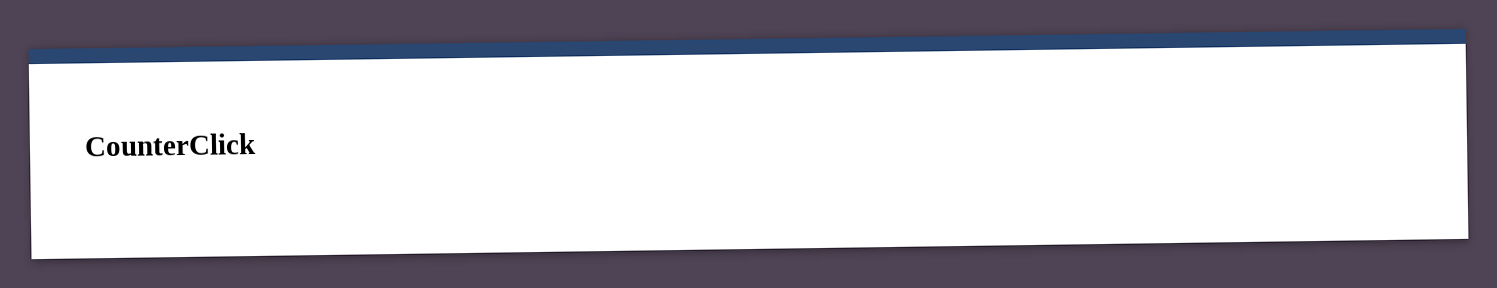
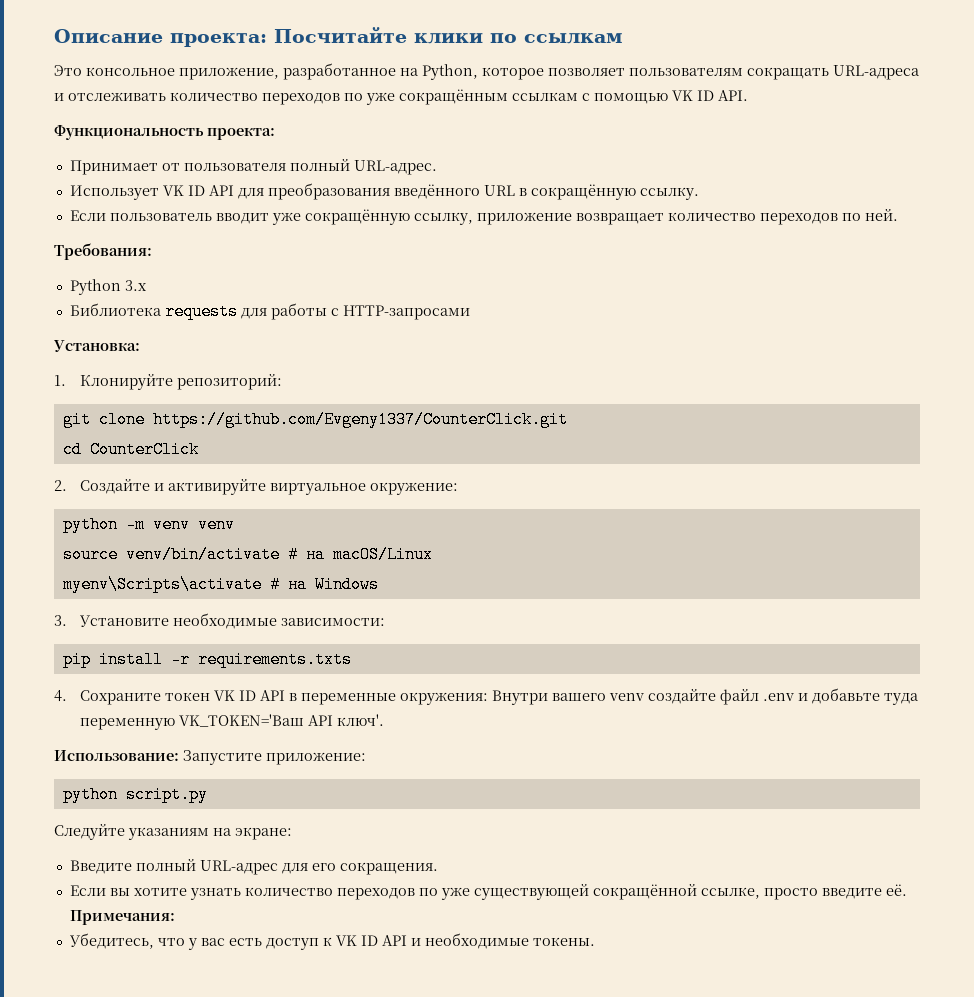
- CounterClick
+ Описание проекта: Посчитайте клики по ссылкам
+ Это консольное приложение, разработанное на Python, которое позволяет пользователям сокращать URL-адреса и отслеживать количество переходов по уже сокращённым ссылкам с помощью VK ID API.
+ Функциональность проекта:
+ Принимает от пользователя полный URL-адрес.
+ Использует VK ID API для преобразования введённого URL в сокращённую ссылку.
+ Если пользователь вводит уже сокращённую ссылку, приложение возвращает количество переходов по ней.
+ Требования:
+ Python 3.x
+ Библиотека requests для работы с HTTP-запросами
+ Установка:
+ 1. Клонируйте репозиторий:
+ git clone https://github.com/Evgeny1337/CounterClick.git
+ cd CounterClick
+ 2. Создайте и активируйте виртуальное окружение:
+ python -m venv venv
+ source venv/bin/activate # на macOS/Linux
+ myenv\Scripts\activate # на Windows
+ 3. Установите необходимые зависимости:
+ pip install -r requirements.txts
+ 4. Сохраните токен VK ID API в переменные окружения: Внутри вашего venv создайте файл .env и добавьте туда переменную VK_TOKEN='Ваш API ключ'.
+ Использование: Запустите приложение:
+ python script.py
+ Следуйте указаниям на экране:
+ Введите полный URL-адрес для его сокращения.
+ Если вы хотите узнать количество переходов по уже существующей сокращённой ссылке, просто введите её. Примечания:
+ Убедитесь, что у вас есть доступ к VK ID API и необходимые токены.

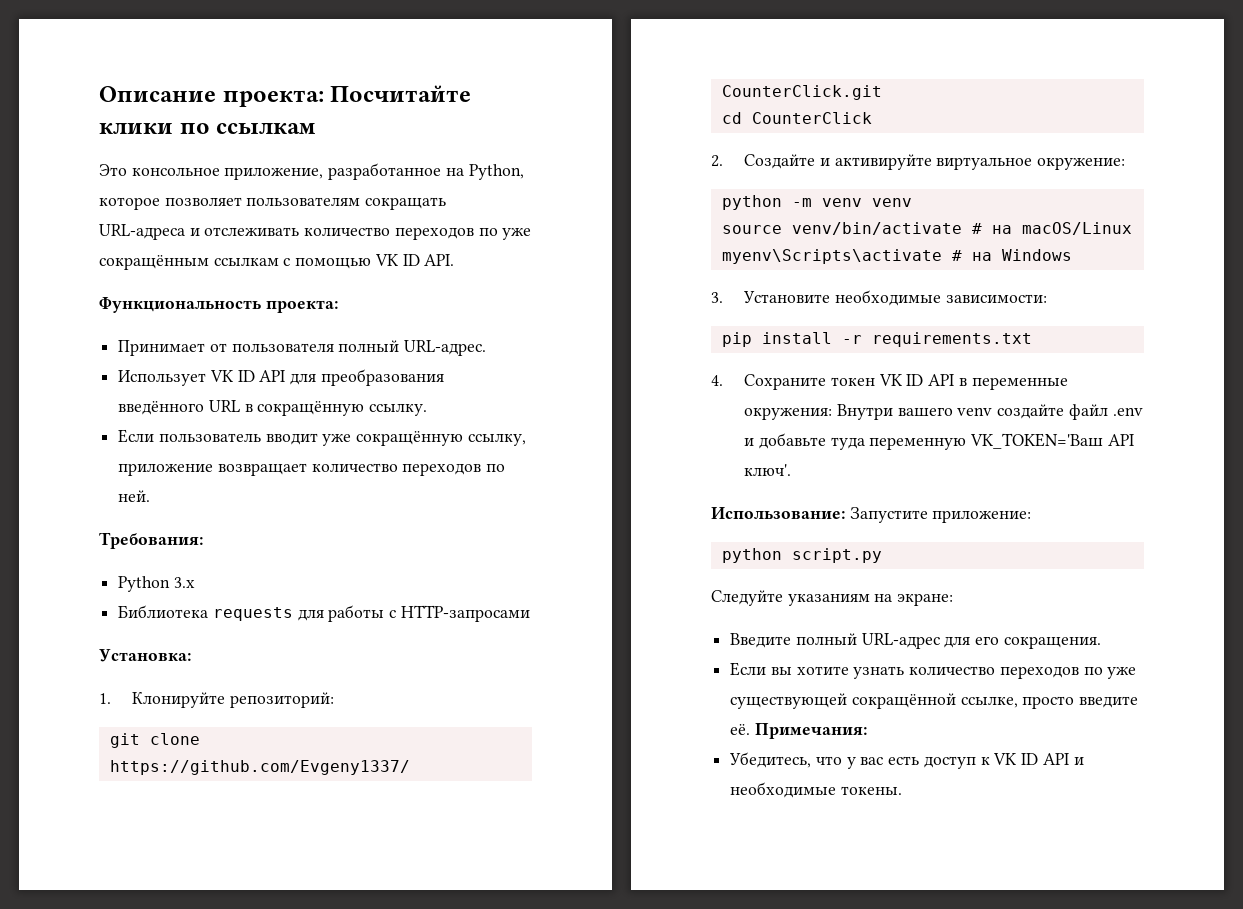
- pip install -r requirements.txts
+ pip install -r requirements.txt

